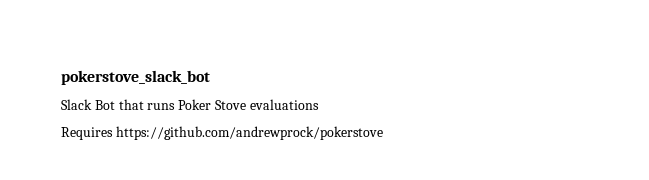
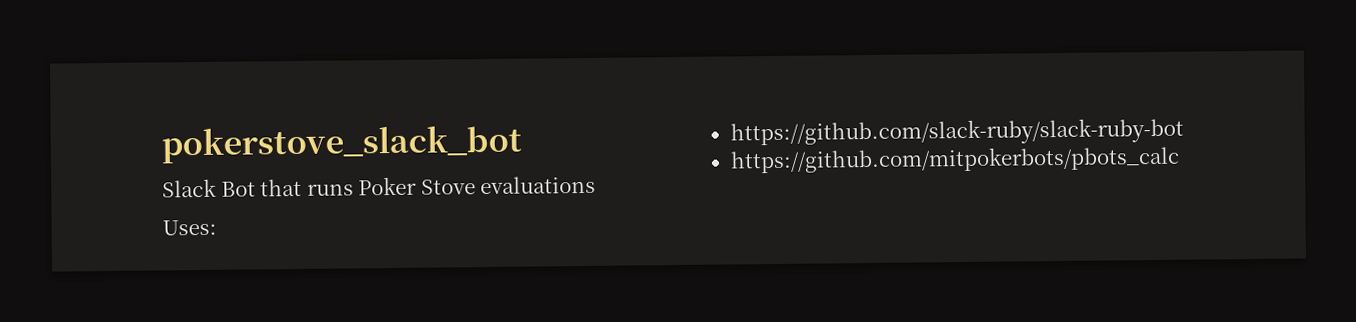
- Requires https://github.com/andrewprock/pokerstove
+ Uses:
+ https://github.com/slack-ruby/slack-ruby-bot
+ https://github.com/mitpokerbots/pbots_calc

